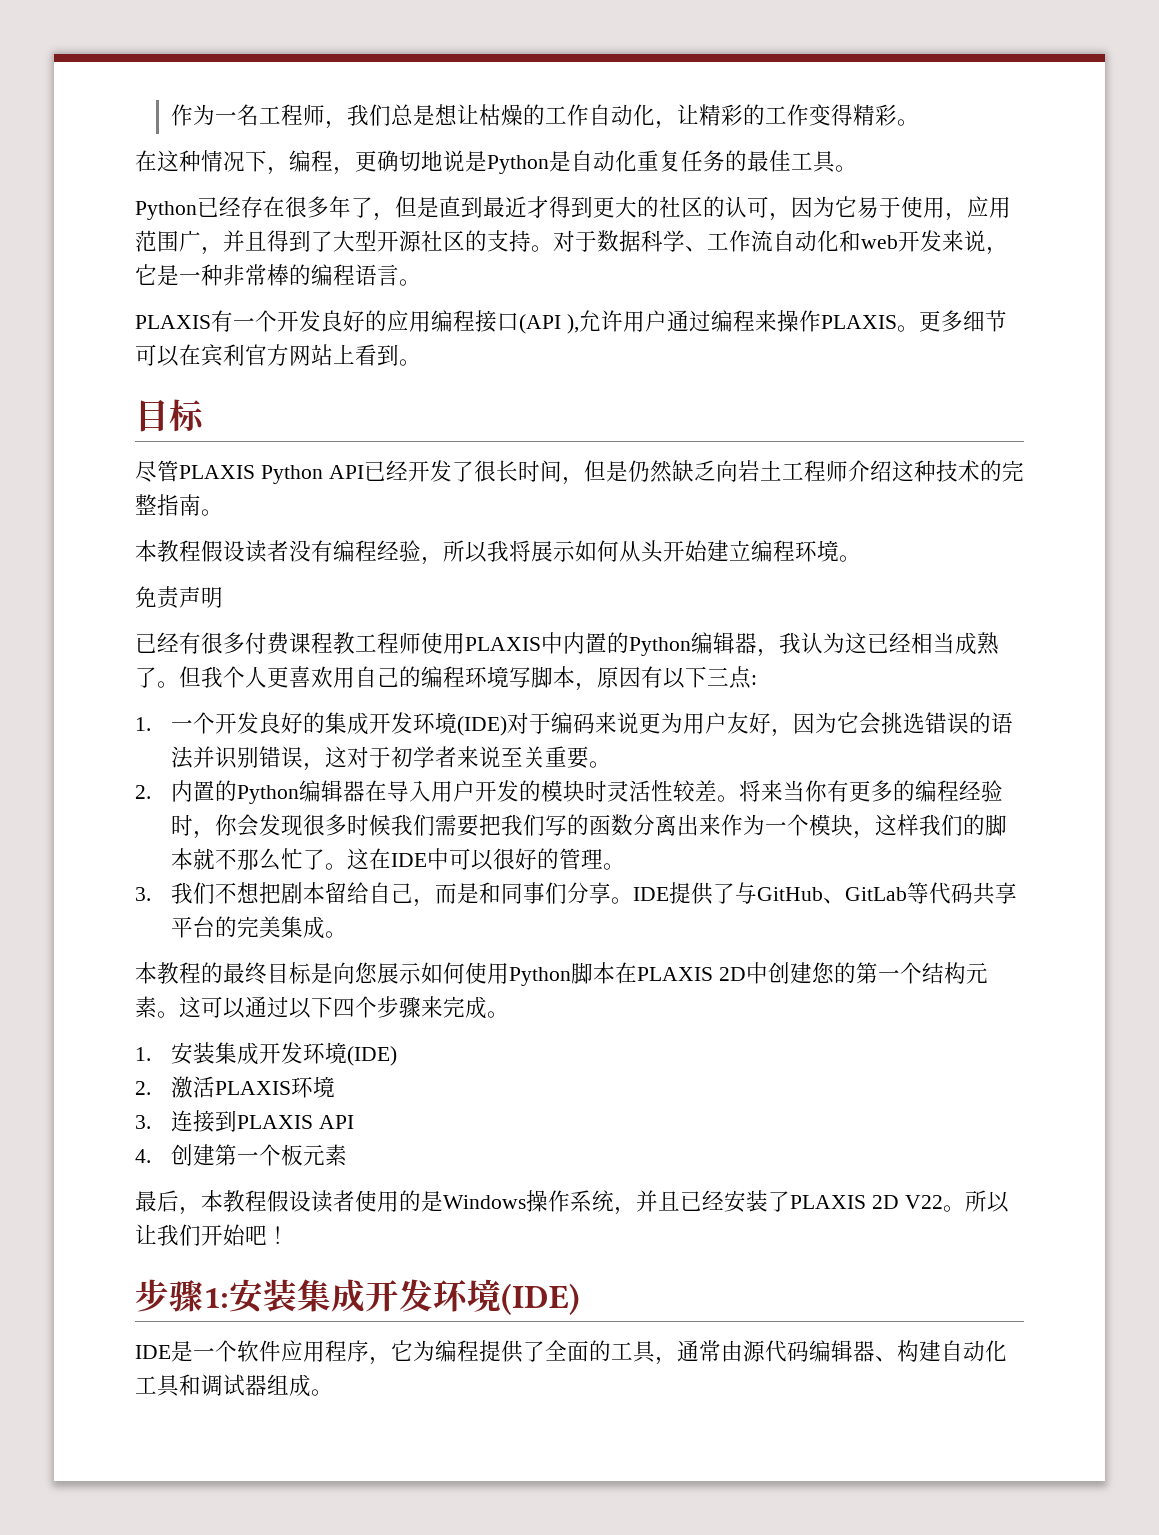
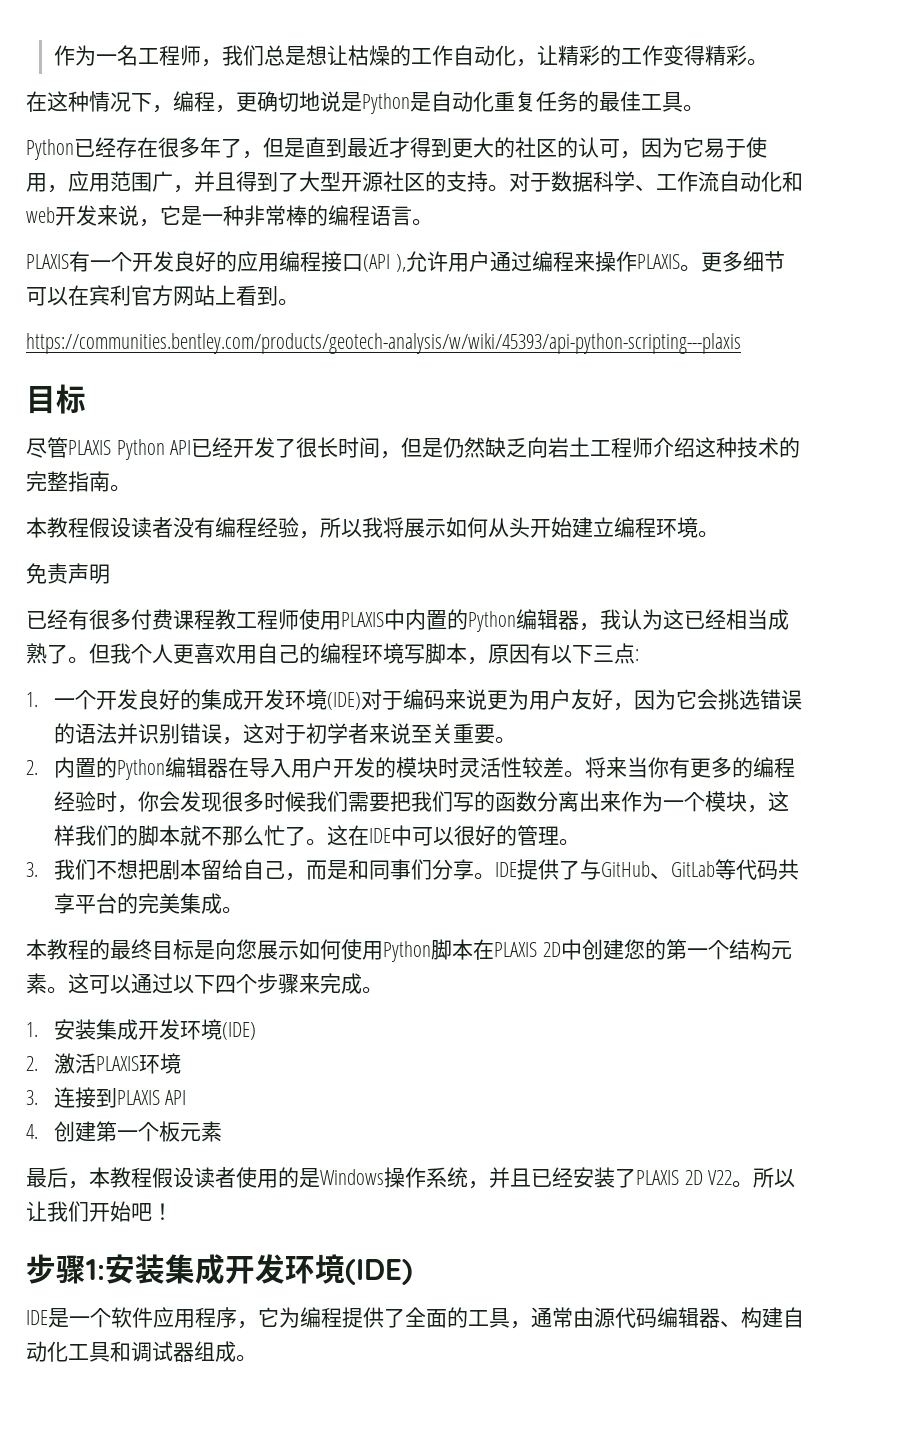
+ https://communities.bentley.com/products/geotech-analysis/w/wiki/45393/api-python-scripting---plaxis

